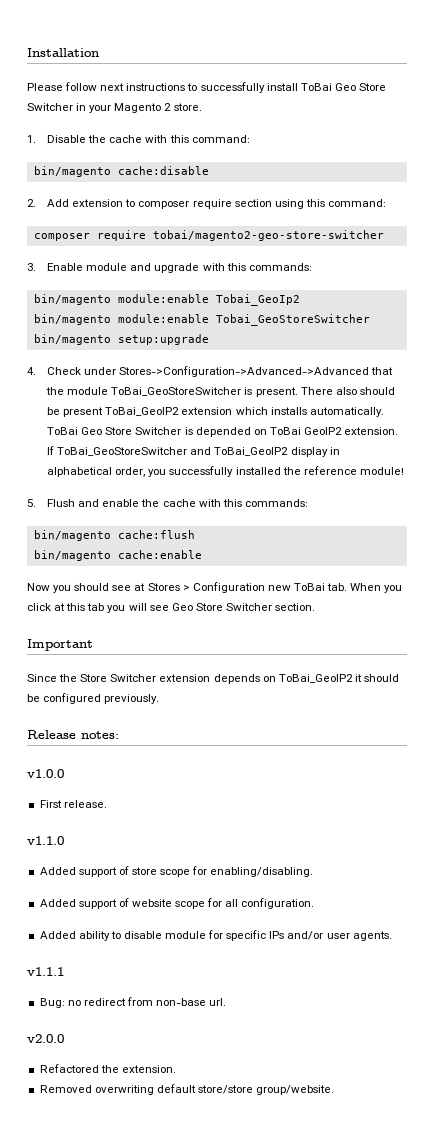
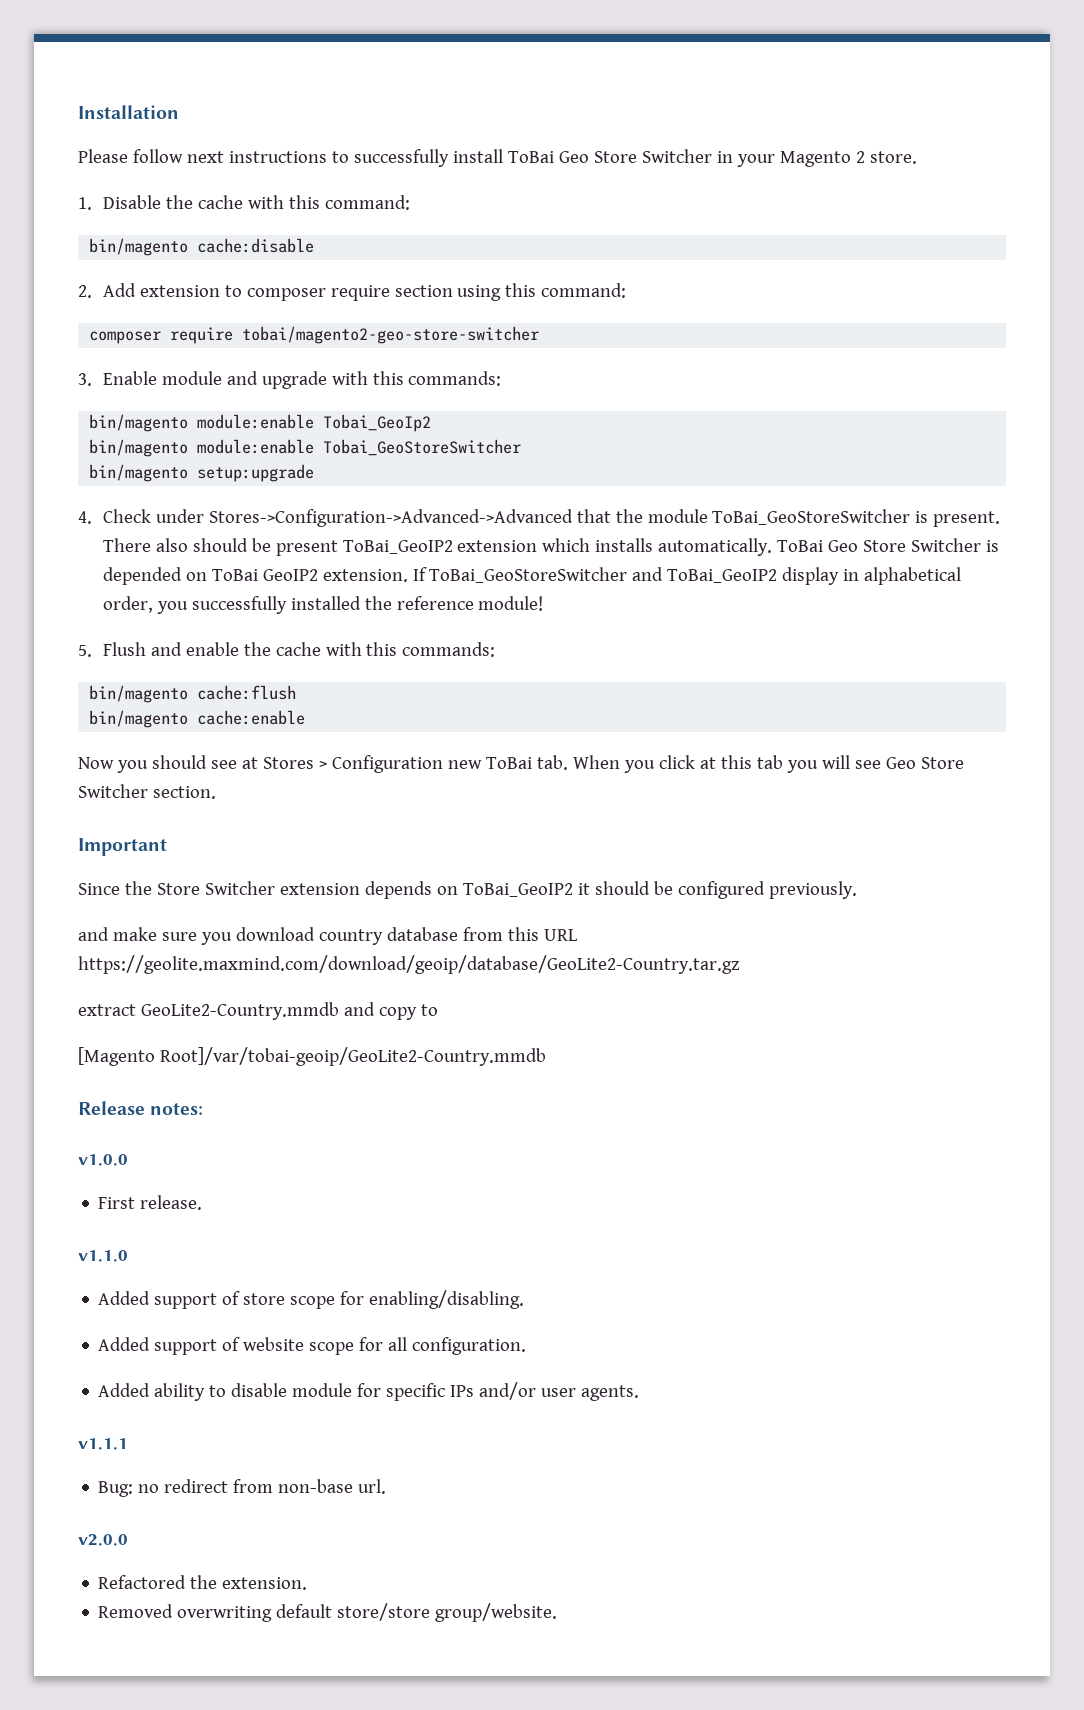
+ and make sure you download country database from this URL https://geolite.maxmind.com/download/geoip/database/GeoLite2-Country.tar.gz
+ extract GeoLite2-Country.mmdb and copy to
+ [Magento Root]/var/tobai-geoip/GeoLite2-Country.mmdb

